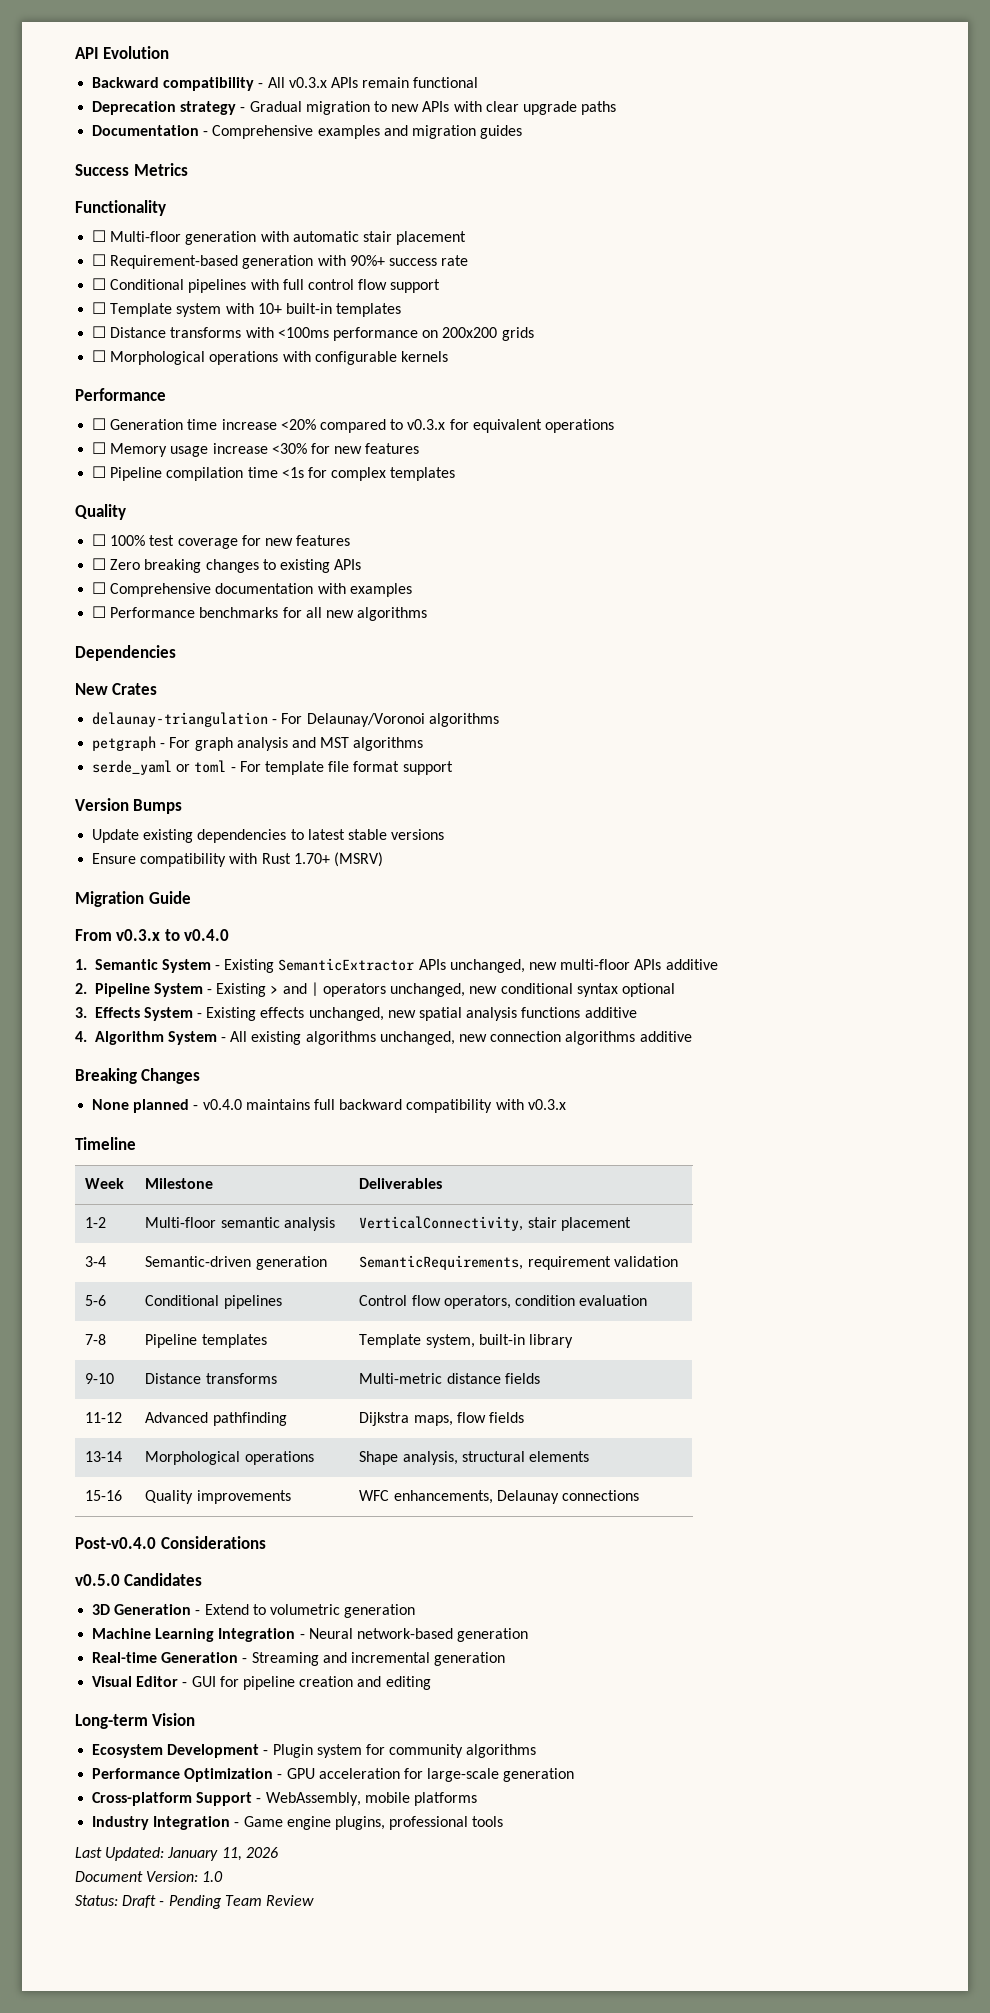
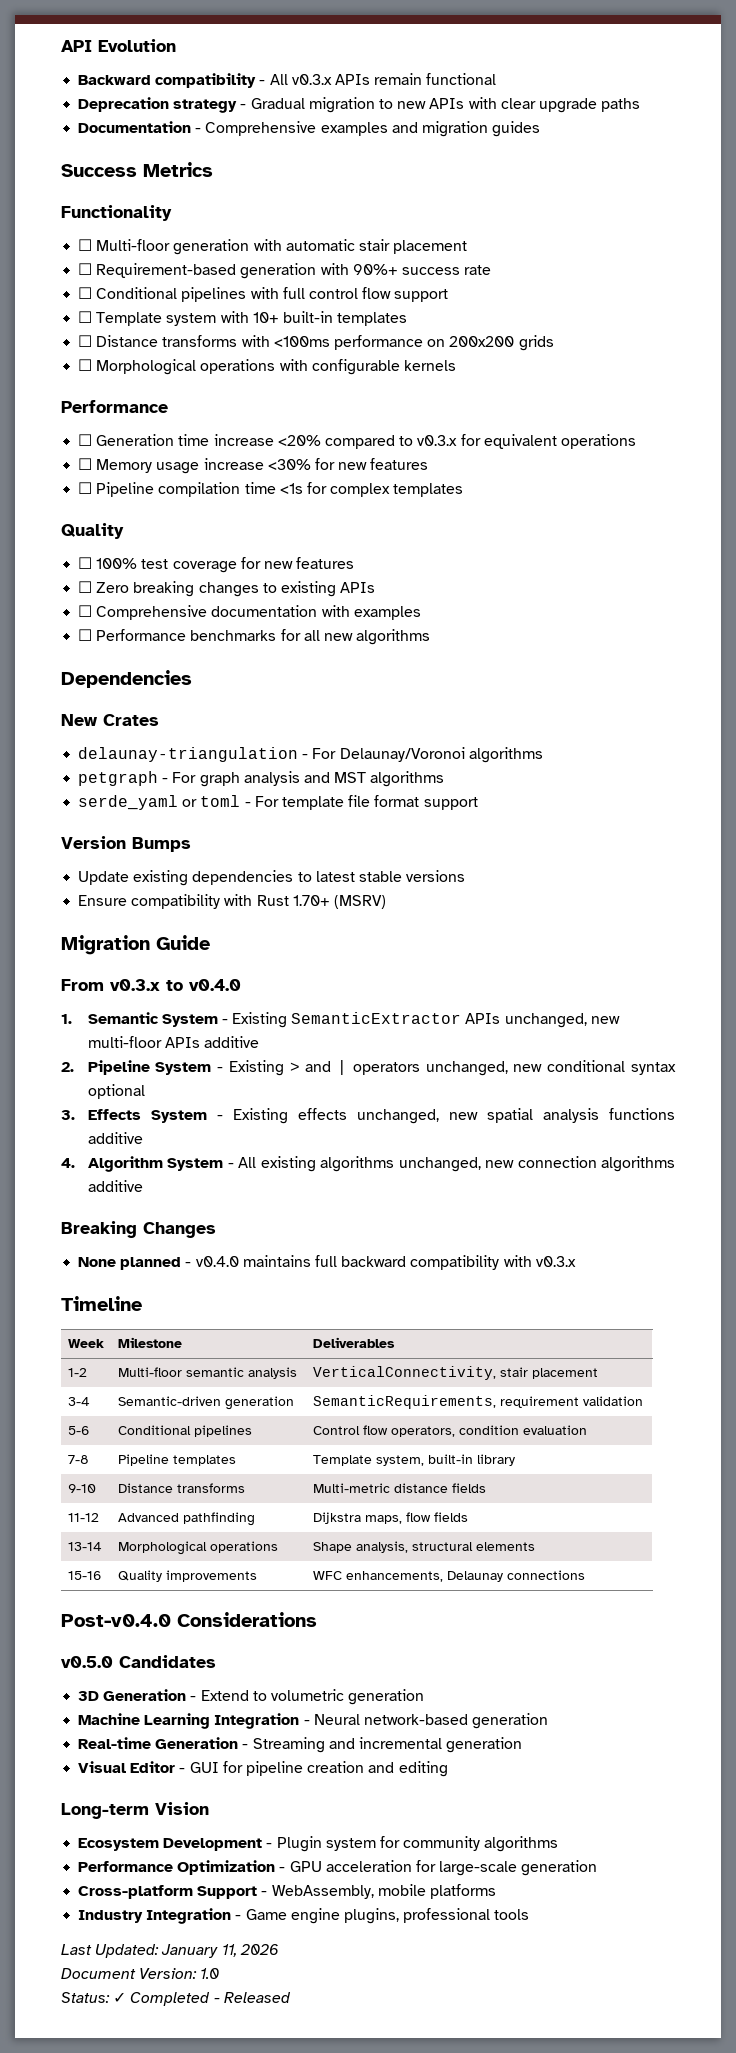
- Status: Draft - Pending Team Review
+ Status: ✓ Completed - Released

